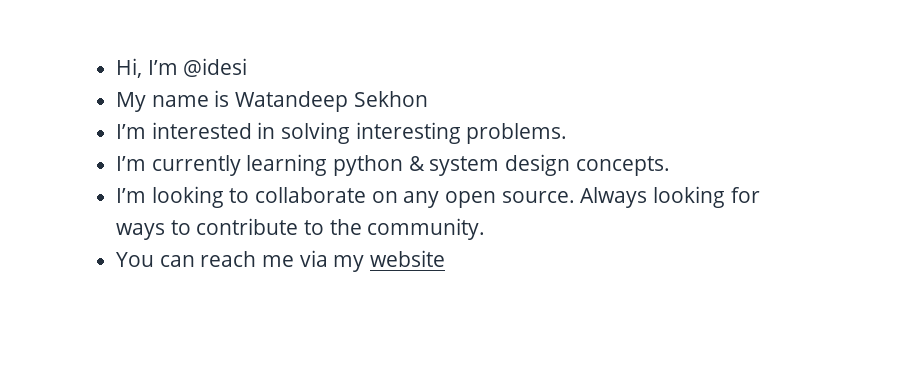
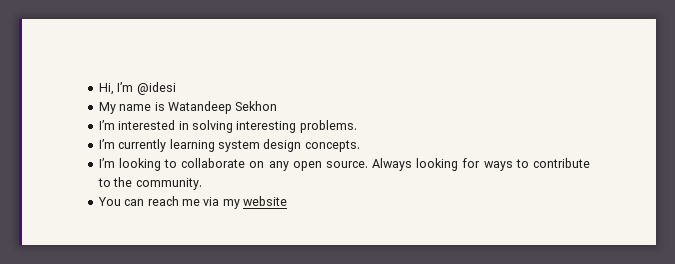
- I’m currently learning python & system design concepts.
+ I’m currently learning system design concepts.

